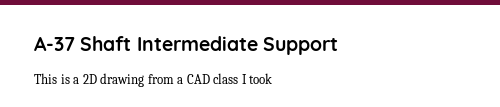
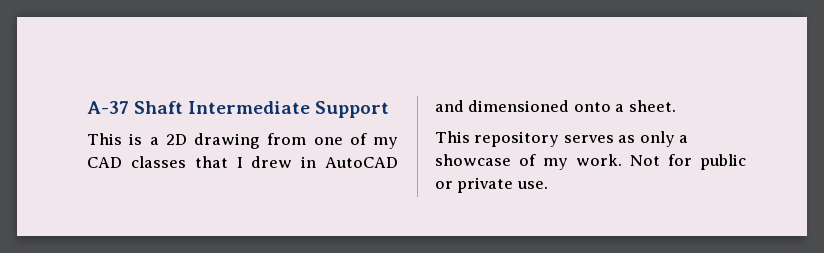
- This is a 2D drawing from a CAD class I took
+ This is a 2D drawing from one of my CAD classes that I drew in AutoCAD and dimensioned onto a sheet.
+ This repository serves as only a showcase of my work. Not for public or private use.

